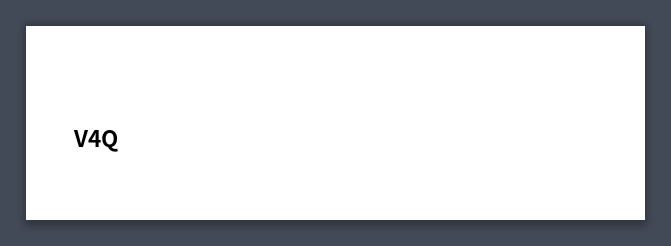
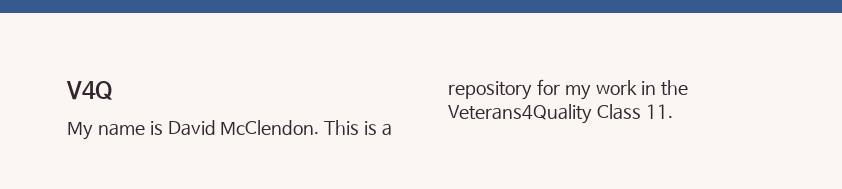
+ My name is David McClendon. This is a repository for my work in the Veterans4Quality Class 11.

